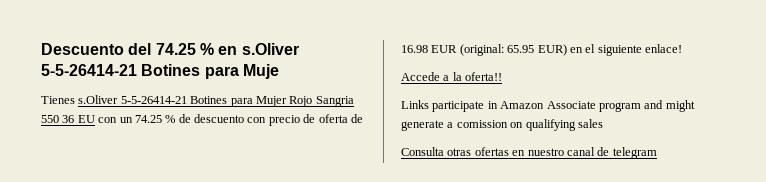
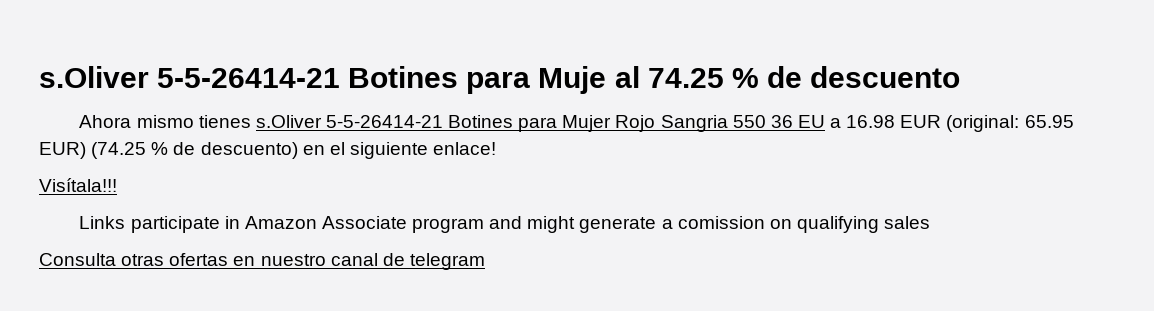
- Descuento del 74.25 % en s.Oliver 5-5-26414-21 Botines para Muje
- Tienes s.Oliver 5-5-26414-21 Botines para Mujer Rojo Sangria 550 36 EU con un 74.25 % de descuento con precio de oferta de 16.98 EUR (original: 65.95 EUR) en el siguiente enlace!
+ s.Oliver 5-5-26414-21 Botines para Muje al 74.25 % de descuento
+ Ahora mismo tienes s.Oliver 5-5-26414-21 Botines para Mujer Rojo Sangria 550 36 EU a 16.98 EUR (original: 65.95 EUR) (74.25 % de descuento) en el siguiente enlace!
- Accede a la oferta!!
+ Visítala!!!

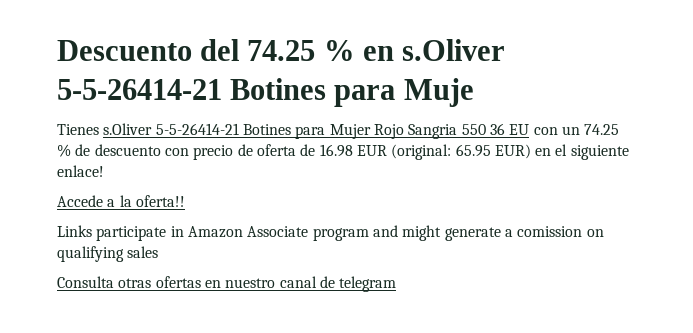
- s.Oliver 5-5-26414-21 Botines para Muje al 74.25 % de descuento
- Ahora mismo tienes s.Oliver 5-5-26414-21 Botines para Mujer Rojo Sangria 550 36 EU a 16.98 EUR (original: 65.95 EUR) (74.25 % de descuento) en el siguiente enlace!
+ Descuento del 74.25 % en s.Oliver 5-5-26414-21 Botines para Muje
+ Tienes s.Oliver 5-5-26414-21 Botines para Mujer Rojo Sangria 550 36 EU con un 74.25 % de descuento con precio de oferta de 16.98 EUR (original: 65.95 EUR) en el siguiente enlace!
- Visítala!!!
+ Accede a la oferta!!

